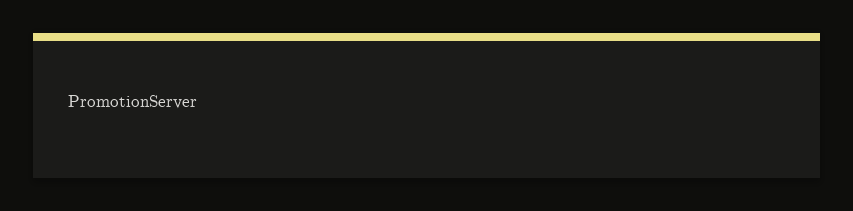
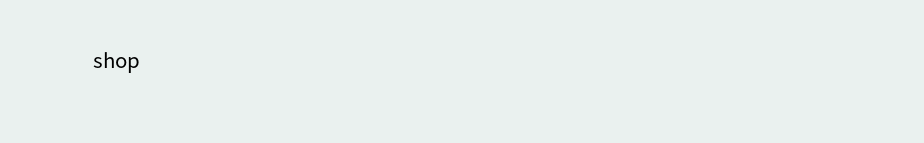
- PromotionServer
+ shop

